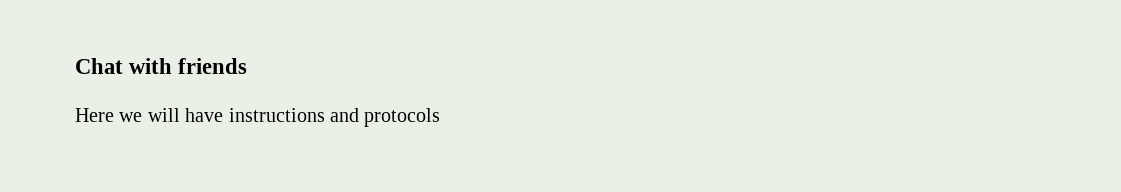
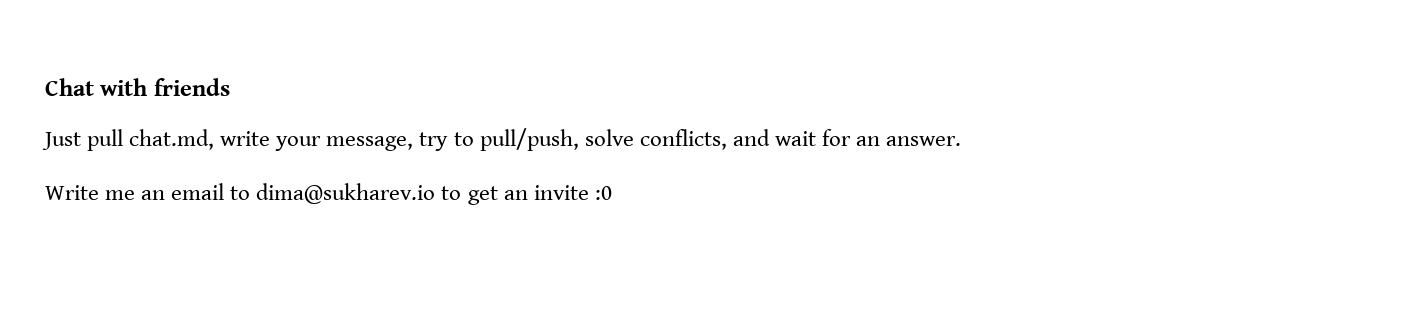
- Here we will have instructions and protocols
+ Just pull chat.md, write your message, try to pull/push, solve conflicts, and wait for an answer.
+ Write me an email to dima@sukharev.io to get an invite :0

